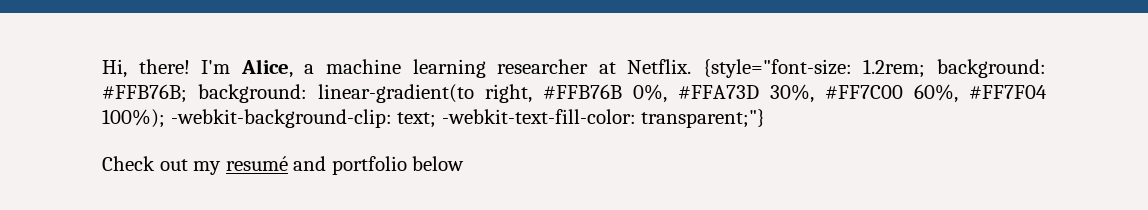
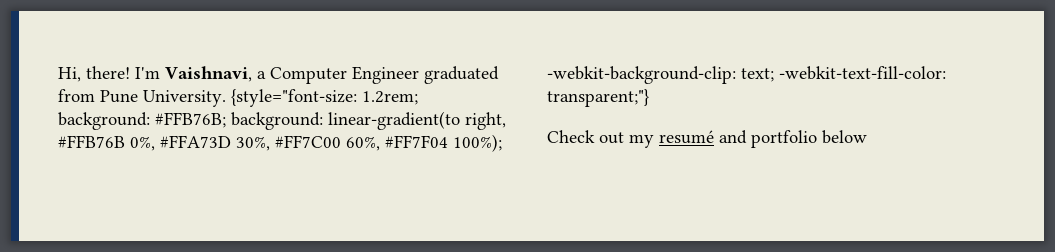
- I'm Alice, a machine learning researcher at Netflix.
+ I'm Vaishnavi, a Computer Engineer graduated from Pune University.

